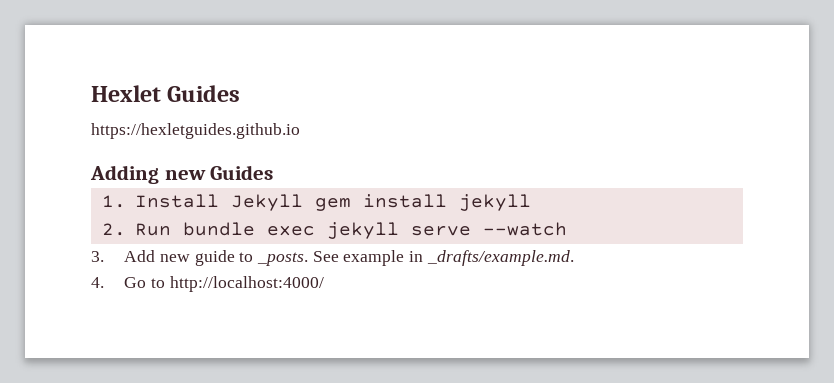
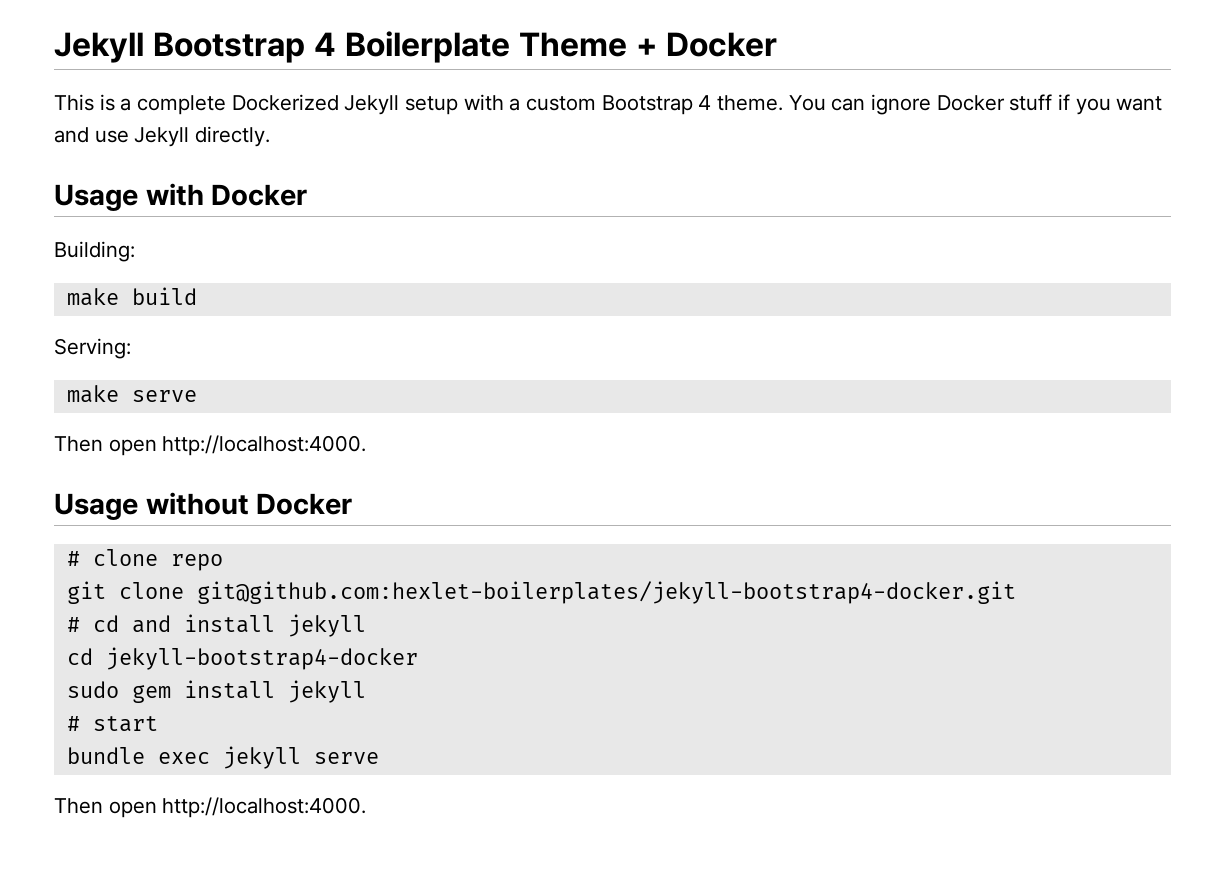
- Hexlet Guides
- https://hexletguides.github.io
- Adding new Guides
- 1. Install Jekyll gem install jekyll
+ Jekyll Bootstrap 4 Boilerplate Theme + Docker
+ This is a complete Dockerized Jekyll setup with a custom Bootstrap 4 theme. You can ignore Docker stuff if you want and use Jekyll directly.
+ Usage with Docker
+ Building:
+ make build
+ Serving:
+ make serve
+ Then open http://localhost:4000.
+ Usage without Docker
+ # clone repo
+ git clone git@github.com:hexlet-boilerplates/jekyll-bootstrap4-docker.git
+ # cd and install jekyll
+ cd jekyll-bootstrap4-docker
+ sudo gem install jekyll
- 2. Run bundle exec jekyll serve --watch
- 3. Add new guide to _posts. See example in _drafts/example.md.
- 4. Go to http://localhost:4000/
+ # start
+ bundle exec jekyll serve
+ Then open http://localhost:4000.

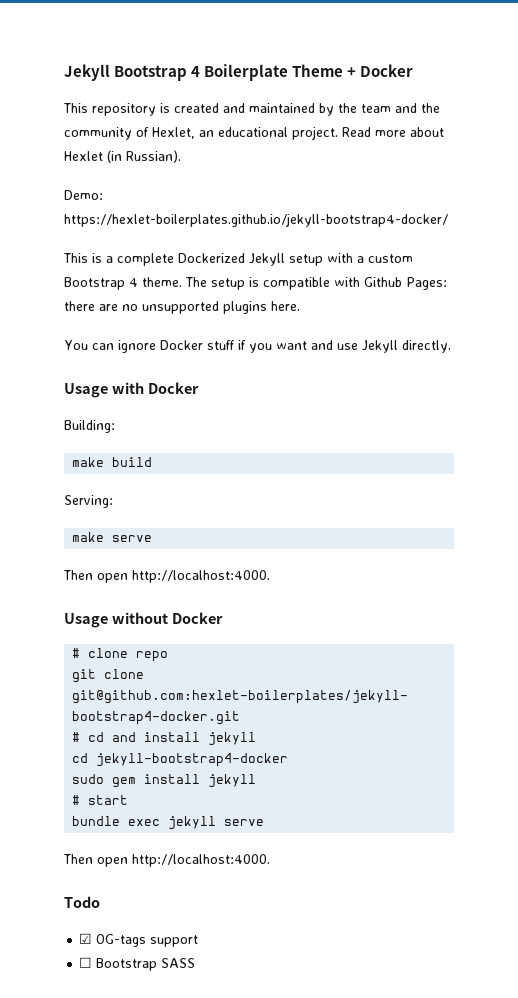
+ This repository is created and maintained by the team and the community of Hexlet, an educational project. Read more about Hexlet (in Russian).
+ Demo: https://hexlet-boilerplates.github.io/jekyll-bootstrap4-docker/
- This is a complete Dockerized Jekyll setup with a custom Bootstrap 4 theme. You can ignore Docker stuff if you want and use Jekyll directly.
+ This is a complete Dockerized Jekyll setup with a custom Bootstrap 4 theme. The setup is compatible with Github Pages: there are no unsupported plugins here.
+ You can ignore Docker stuff if you want and use Jekyll directly.
+ Todo
+ ☑ OG-tags support
+ ☐ Bootstrap SASS

